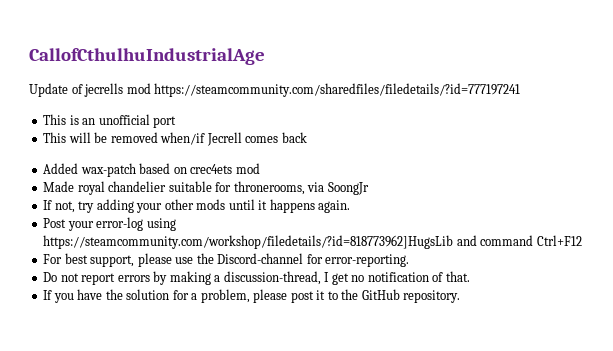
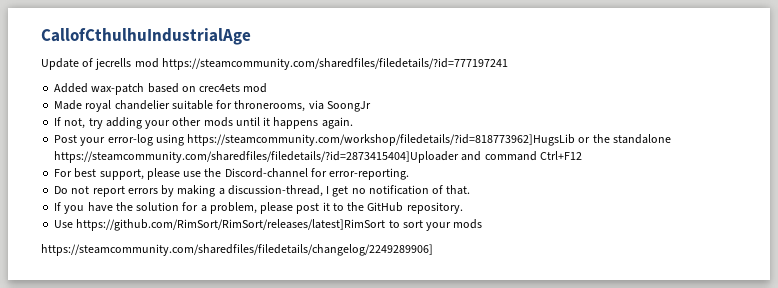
- This is an unofficial port
- This will be removed when/if Jecrell comes back
- Post your error-log using https://steamcommunity.com/workshop/filedetails/?id=818773962]HugsLib and command Ctrl+F12
+ Post your error-log using https://steamcommunity.com/workshop/filedetails/?id=818773962]HugsLib or the standalone https://steamcommunity.com/sharedfiles/filedetails/?id=2873415404]Uploader and command Ctrl+F12
+ Use https://github.com/RimSort/RimSort/releases/latest]RimSort to sort your mods
+ https://steamcommunity.com/sharedfiles/filedetails/changelog/2249289906]

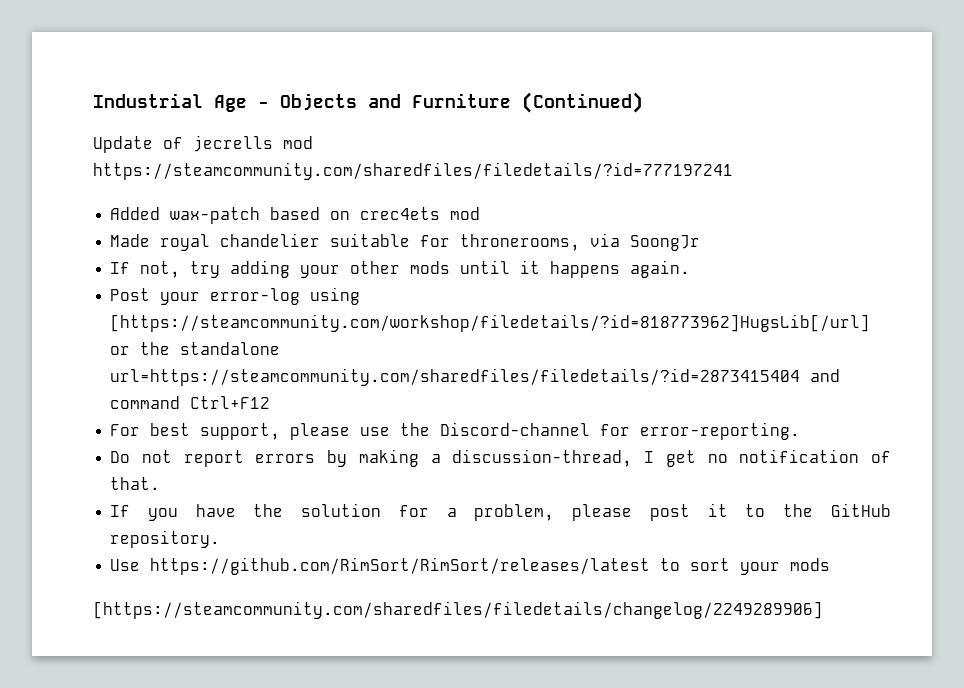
- CallofCthulhuIndustrialAge
+ Industrial Age - Objects and Furniture (Continued)
- Post your error-log using https://steamcommunity.com/workshop/filedetails/?id=818773962]HugsLib or the standalone https://steamcommunity.com/sharedfiles/filedetails/?id=2873415404]Uploader and command Ctrl+F12
+ Post your error-log using [https://steamcommunity.com/workshop/filedetails/?id=818773962]HugsLib[/url] or the standalone url=https://steamcommunity.com/sharedfiles/filedetails/?id=2873415404 and command Ctrl+F12
- Use https://github.com/RimSort/RimSort/releases/latest]RimSort to sort your mods
+ Use https://github.com/RimSort/RimSort/releases/latest to sort your mods
- https://steamcommunity.com/sharedfiles/filedetails/changelog/2249289906]
+ [https://steamcommunity.com/sharedfiles/filedetails/changelog/2249289906]

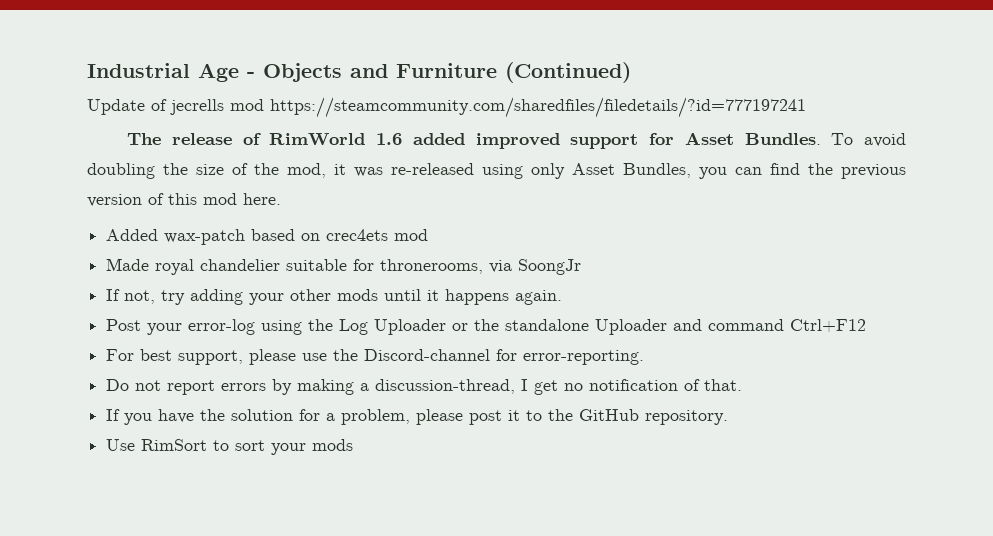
+ The release of RimWorld 1.6 added improved support for Asset Bundles. To avoid doubling the size of the mod, it was re-released using only Asset Bundles, you can find the previous version of this mod here.
- Post your error-log using [https://steamcommunity.com/workshop/filedetails/?id=818773962]HugsLib[/url] or the standalone url=https://steamcommunity.com/sharedfiles/filedetails/?id=2873415404 and command Ctrl+F12
+ Post your error-log using the Log Uploader or the standalone Uploader and command Ctrl+F12
- Use https://github.com/RimSort/RimSort/releases/latest to sort your mods
+ Use RimSort to sort your mods
- [https://steamcommunity.com/sharedfiles/filedetails/changelog/2249289906]

